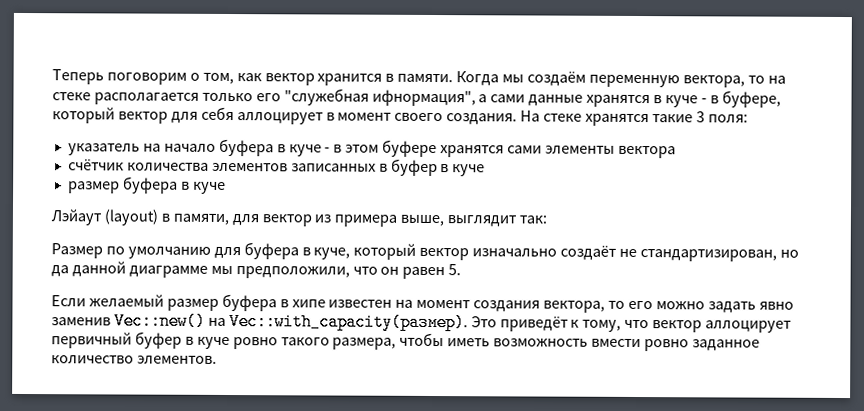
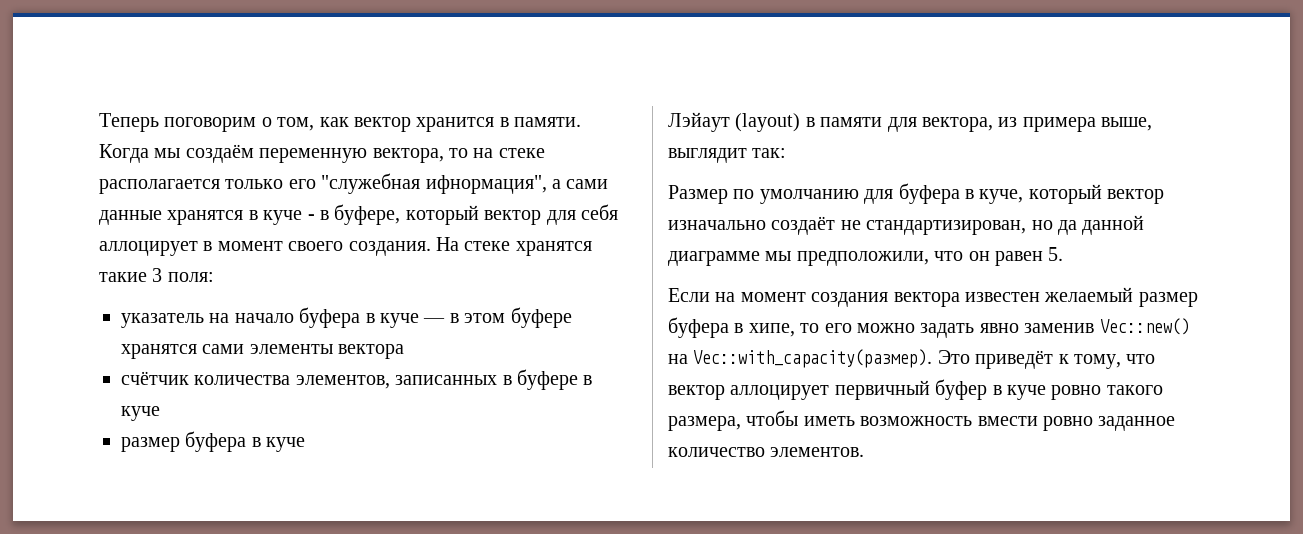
- указатель на начало буфера в куче - в этом буфере хранятся сами элементы вектора
+ указатель на начало буфера в куче — в этом буфере хранятся сами элементы вектора
- счётчик количества элементов записанных в буфер в куче
+ счётчик количества элементов, записанных в буфере в куче
- Лэйаут (layout) в памяти, для вектор из примера выше, выглядит так:
+ Лэйаут (layout) в памяти для вектора, из примера выше, выглядит так:
- Если желаемый размер буфера в хипе известен на момент создания вектора, то его можно задать явно заменив Vec::new() на Vec::with_capacity(размер).
+ Если на момент создания вектора известен желаемый размер буфера в хипе, то его можно задать явно заменив Vec::new() на Vec::with_capacity(размер).

